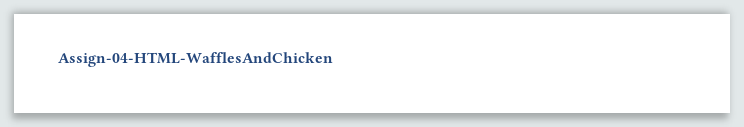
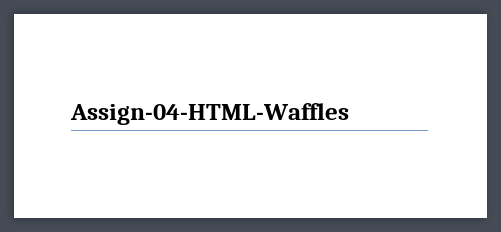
- Assign-04-HTML-WafflesAndChicken
+ Assign-04-HTML-Waffles

